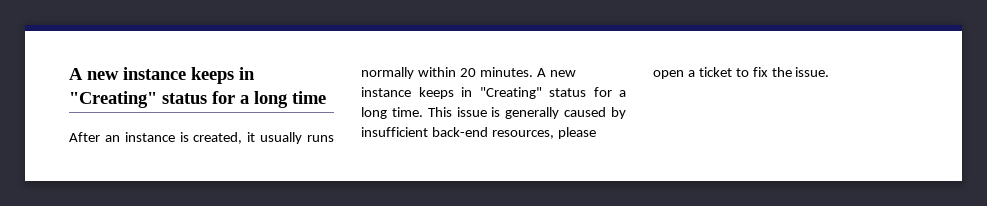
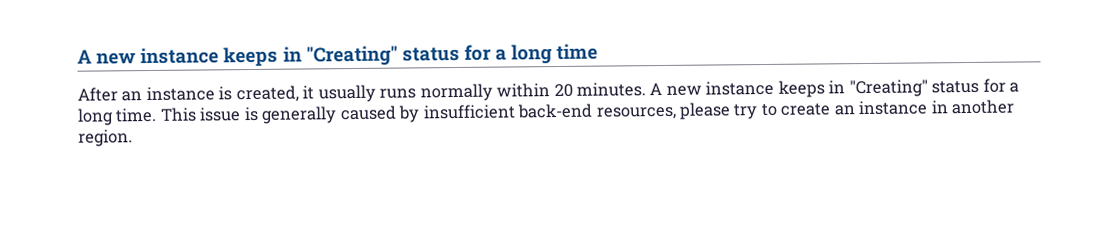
- This issue is generally caused by insufficient back-end resources, please open a ticket to fix the issue.
+ This issue is generally caused by insufficient back-end resources, please try to create an instance in another region.

